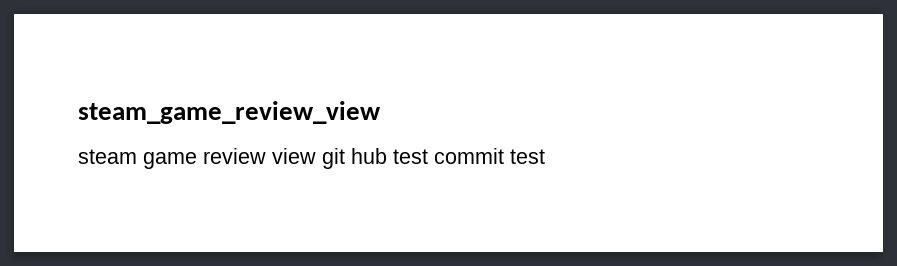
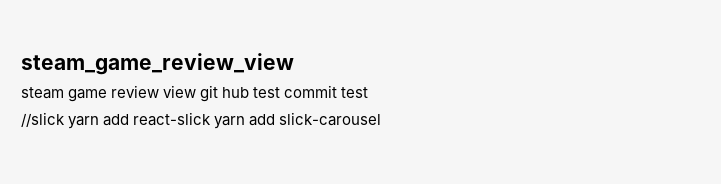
+ //slick yarn add react-slick yarn add slick-carousel

